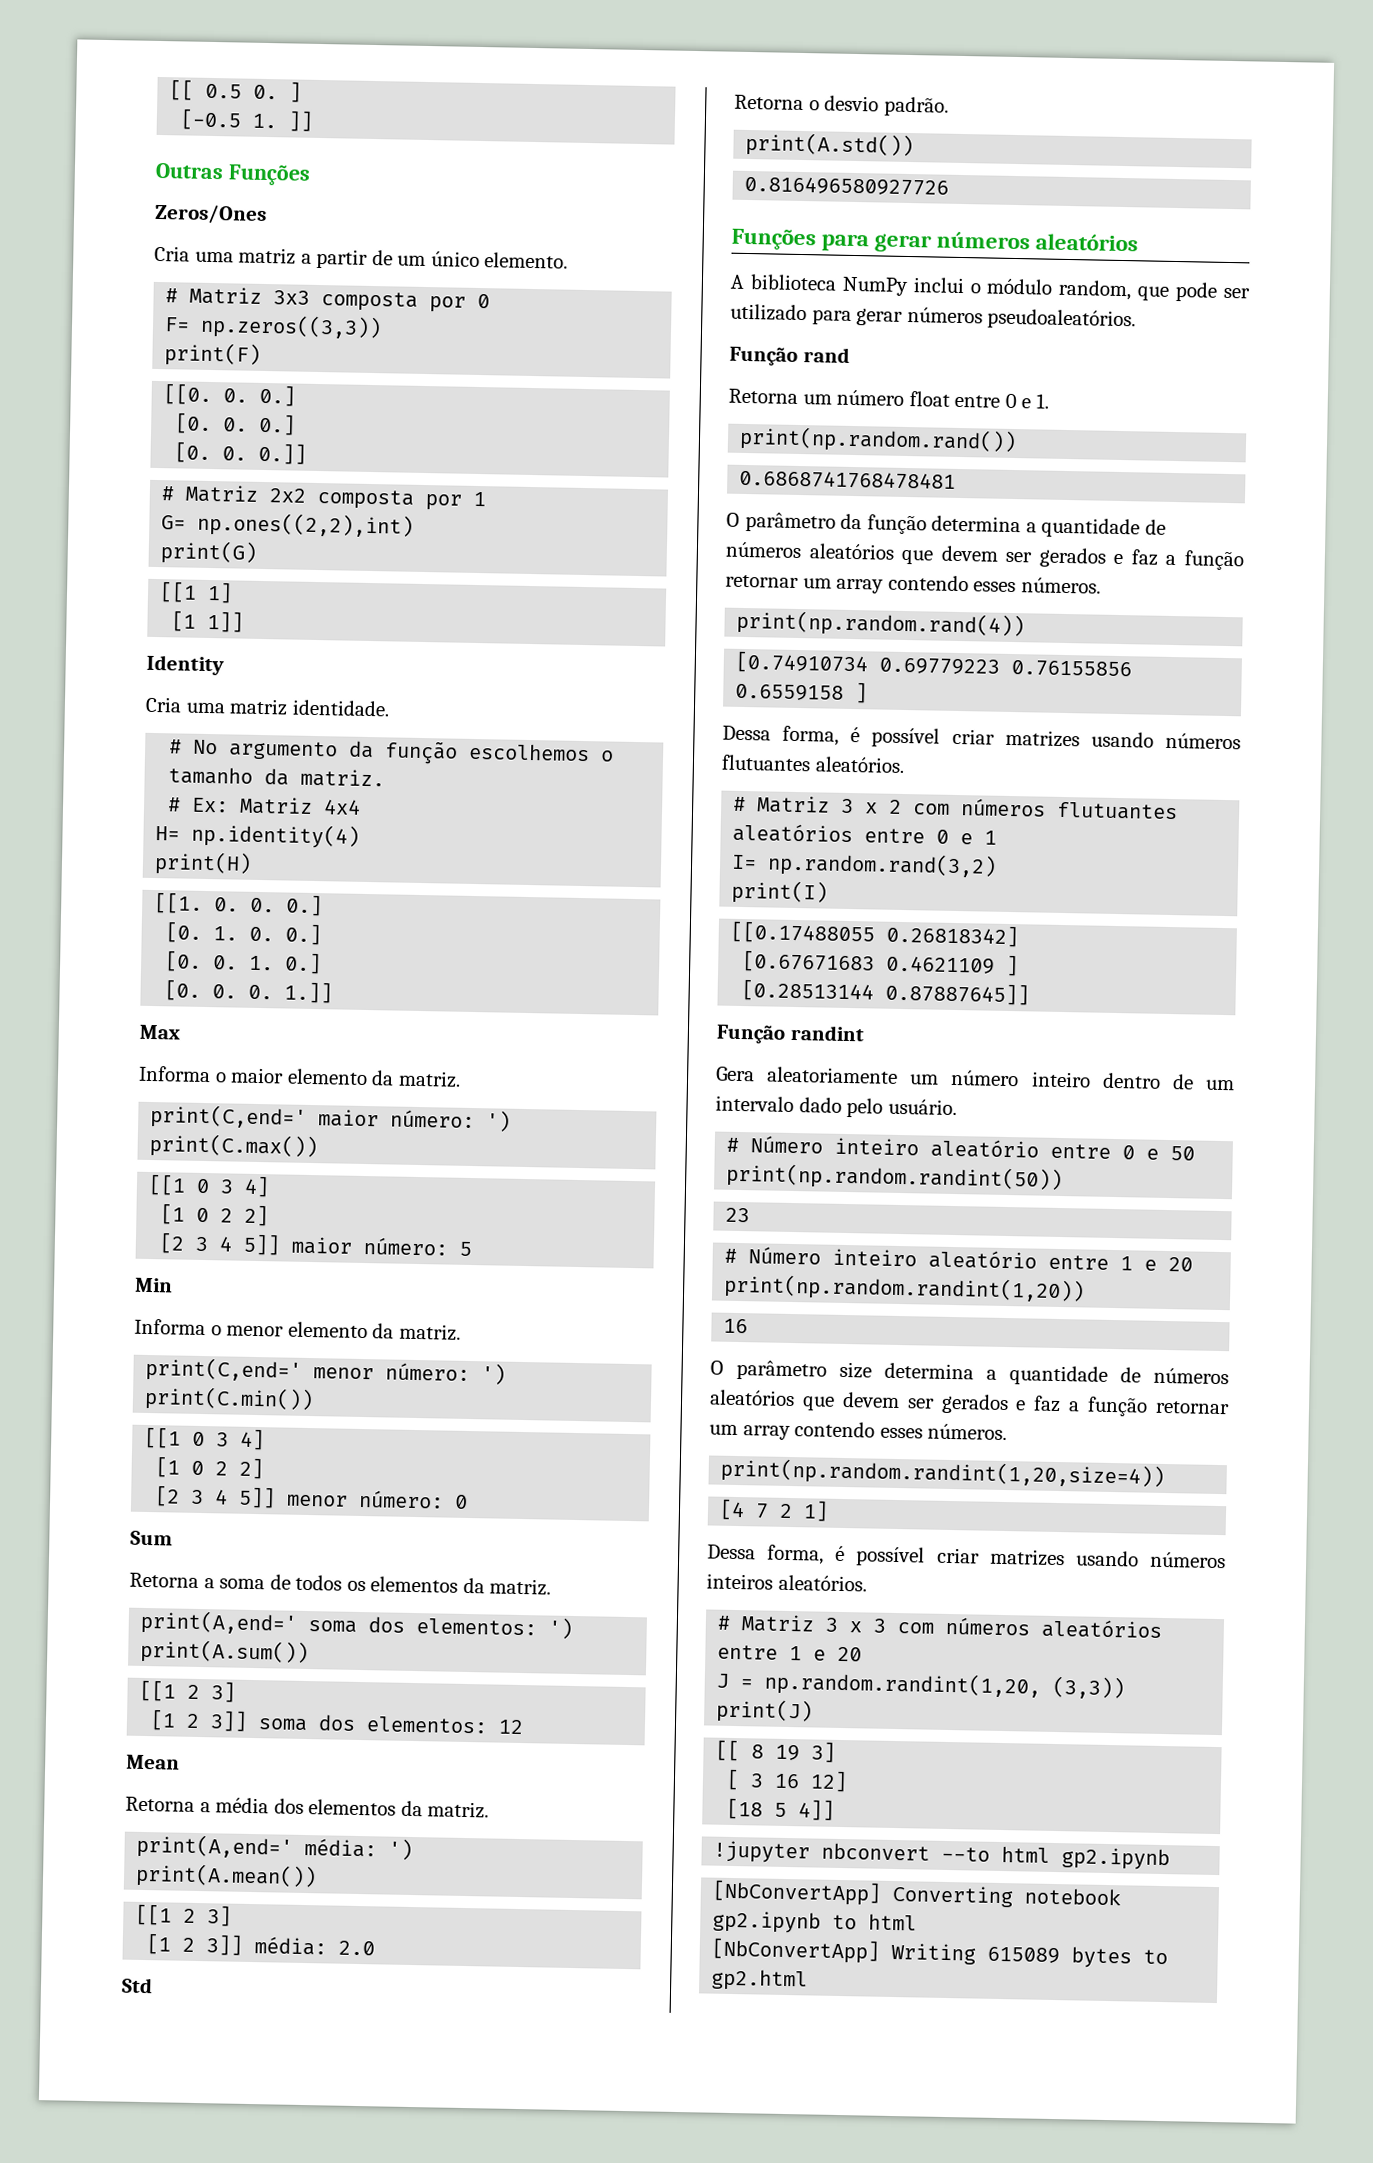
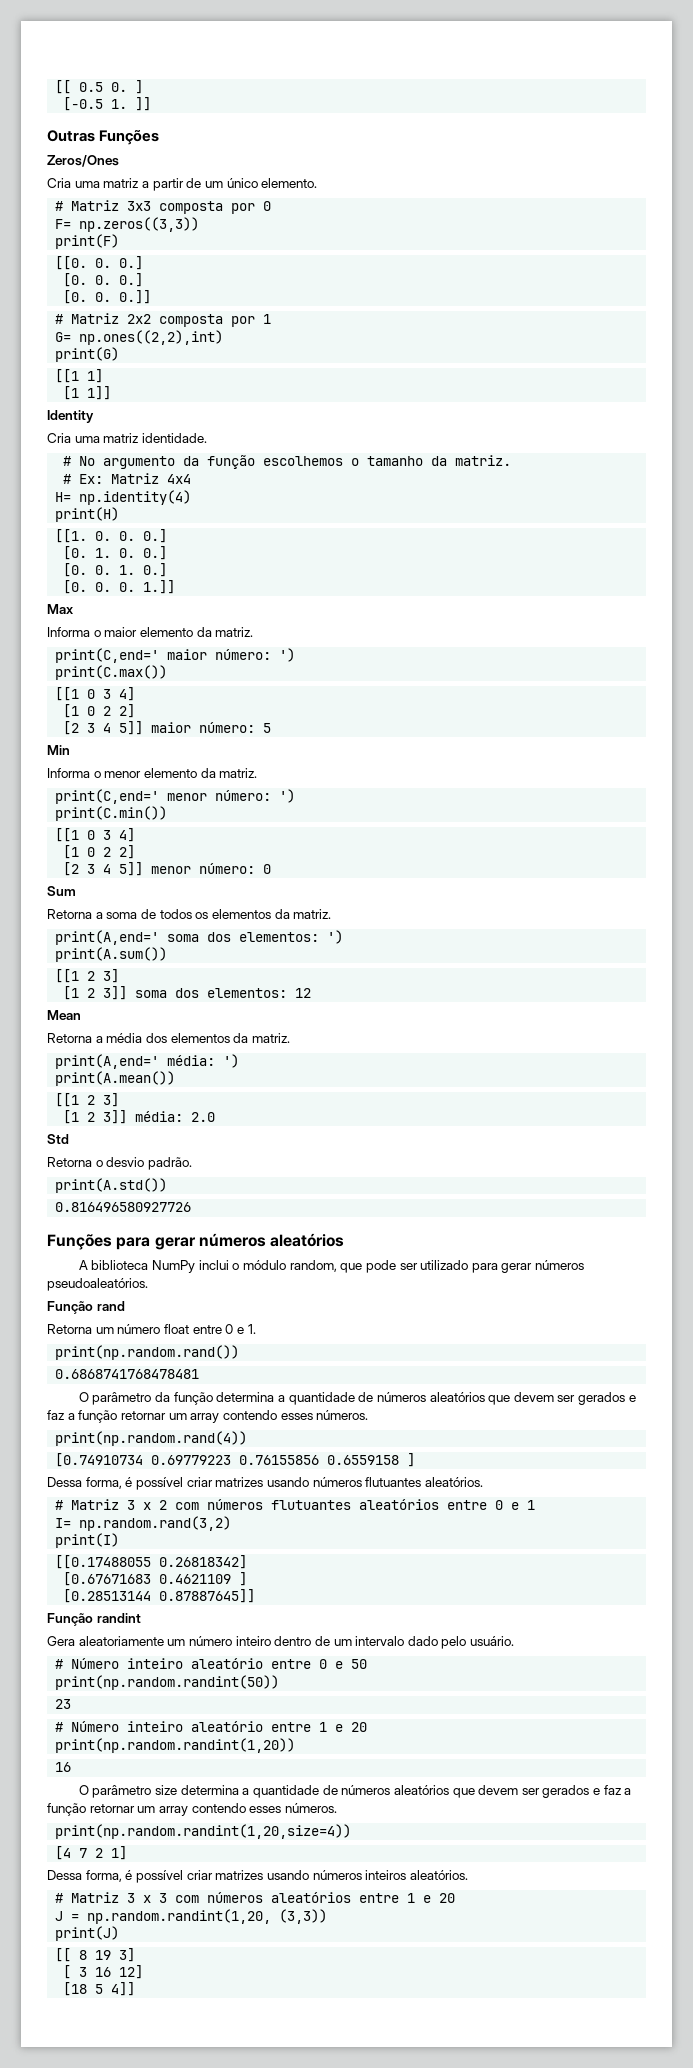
- !jupyter nbconvert --to html gp2.ipynb
- [NbConvertApp] Converting notebook gp2.ipynb to html
- [NbConvertApp] Writing 615089 bytes to gp2.html

